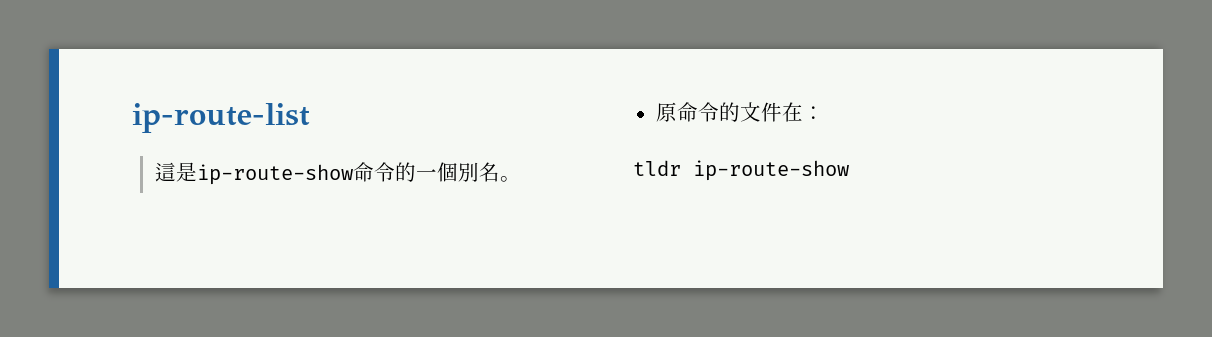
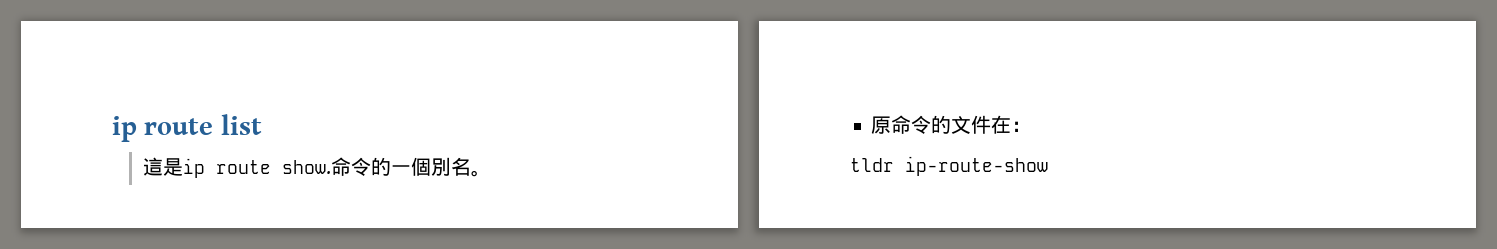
- ip-route-list
- 這是ip-route-show命令的一個別名。
+ ip route list
+ 這是ip route show.命令的一個別名。

